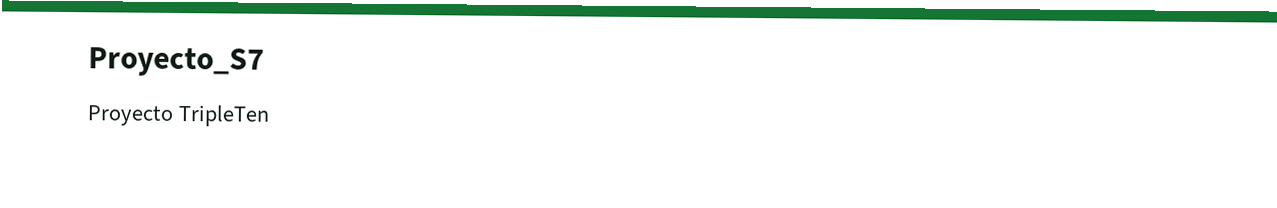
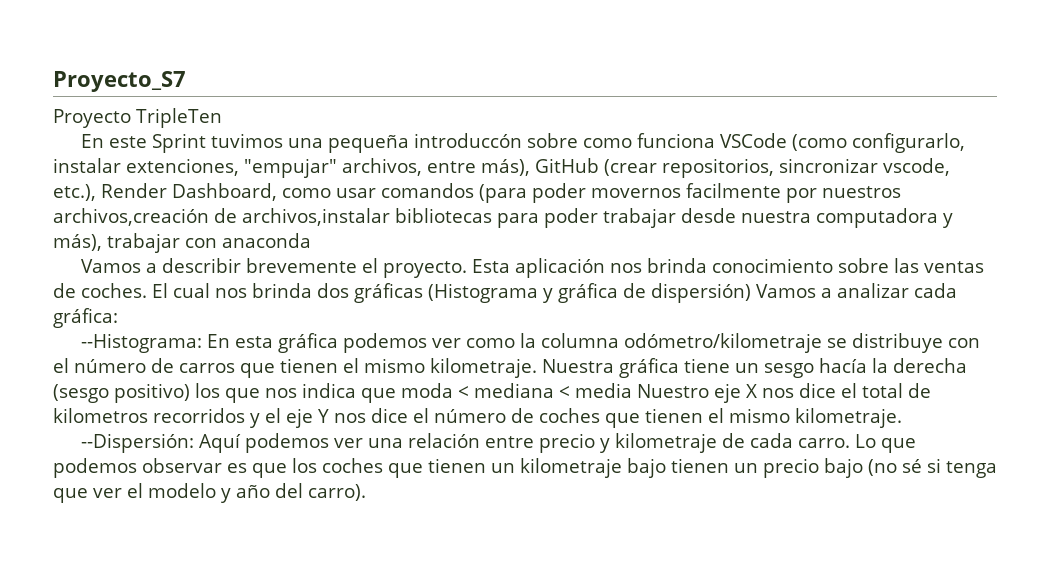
+ En este Sprint tuvimos una pequeña introduccón sobre como funciona VSCode (como configurarlo, instalar extenciones, "empujar" archivos, entre más), GitHub (crear repositorios, sincronizar vscode, etc.), Render Dashboard, como usar comandos (para poder movernos facilmente por nuestros archivos,creación de archivos,instalar bibliotecas para poder trabajar desde nuestra computadora y más), trabajar con anaconda
+ Vamos a describir brevemente el proyecto. Esta aplicación nos brinda conocimiento sobre las ventas de coches. El cual nos brinda dos gráficas (Histograma y gráfica de dispersión) Vamos a analizar cada gráfica:
+ --Histograma: En esta gráfica podemos ver como la columna odómetro/kilometraje se distribuye con el número de carros que tienen el mismo kilometraje. Nuestra gráfica tiene un sesgo hacía la derecha (sesgo positivo) los que nos indica que moda < mediana < media Nuestro eje X nos dice el total de kilometros recorridos y el eje Y nos dice el número de coches que tienen el mismo kilometraje.
+ --Dispersión: Aquí podemos ver una relación entre precio y kilometraje de cada carro. Lo que podemos observar es que los coches que tienen un kilometraje bajo tienen un precio bajo (no sé si tenga que ver el modelo y año del carro).

